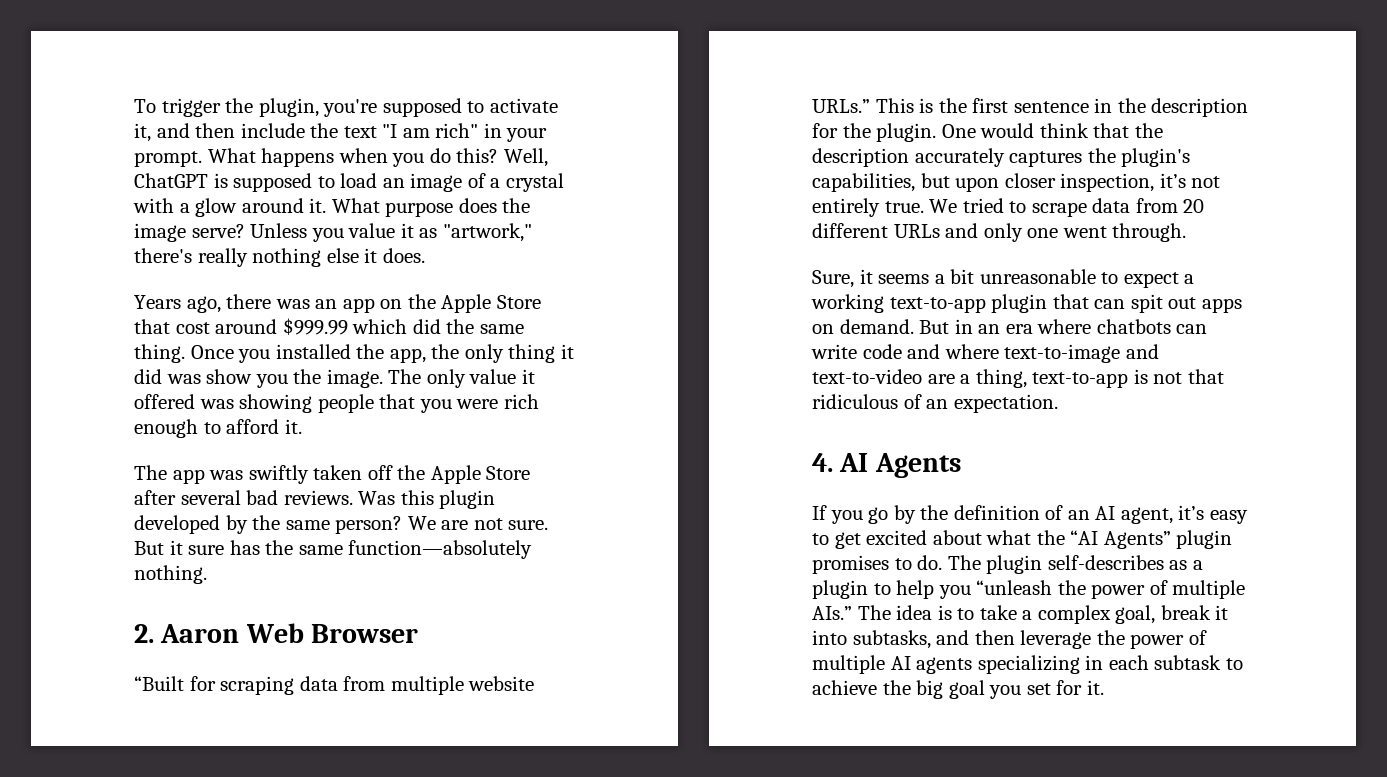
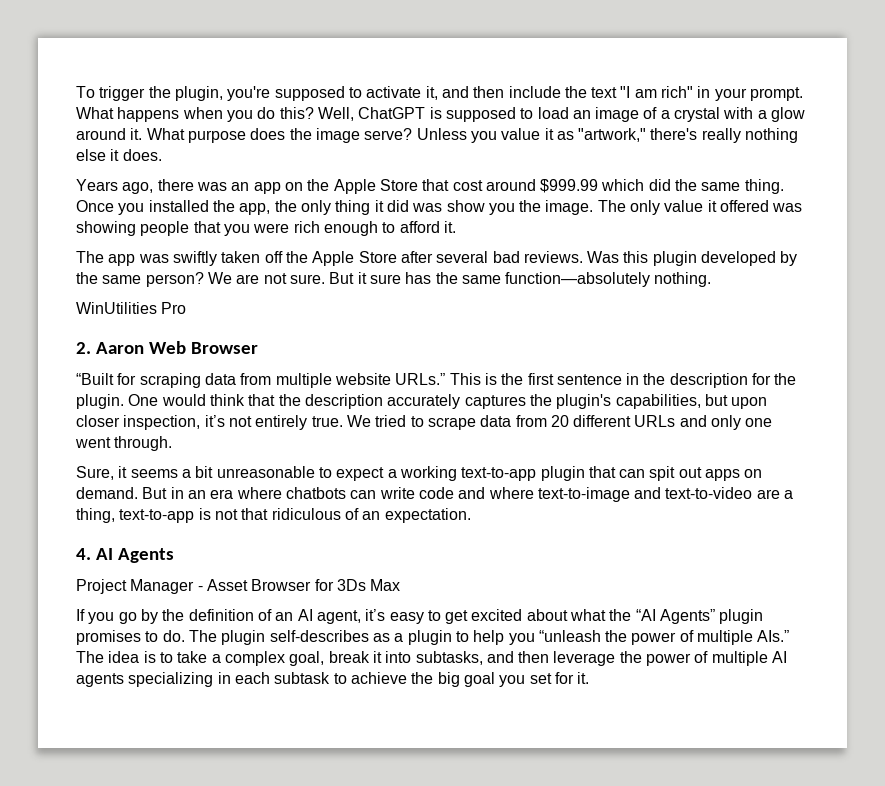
+ WinUtilities Pro
+ Project Manager - Asset Browser for 3Ds Max

